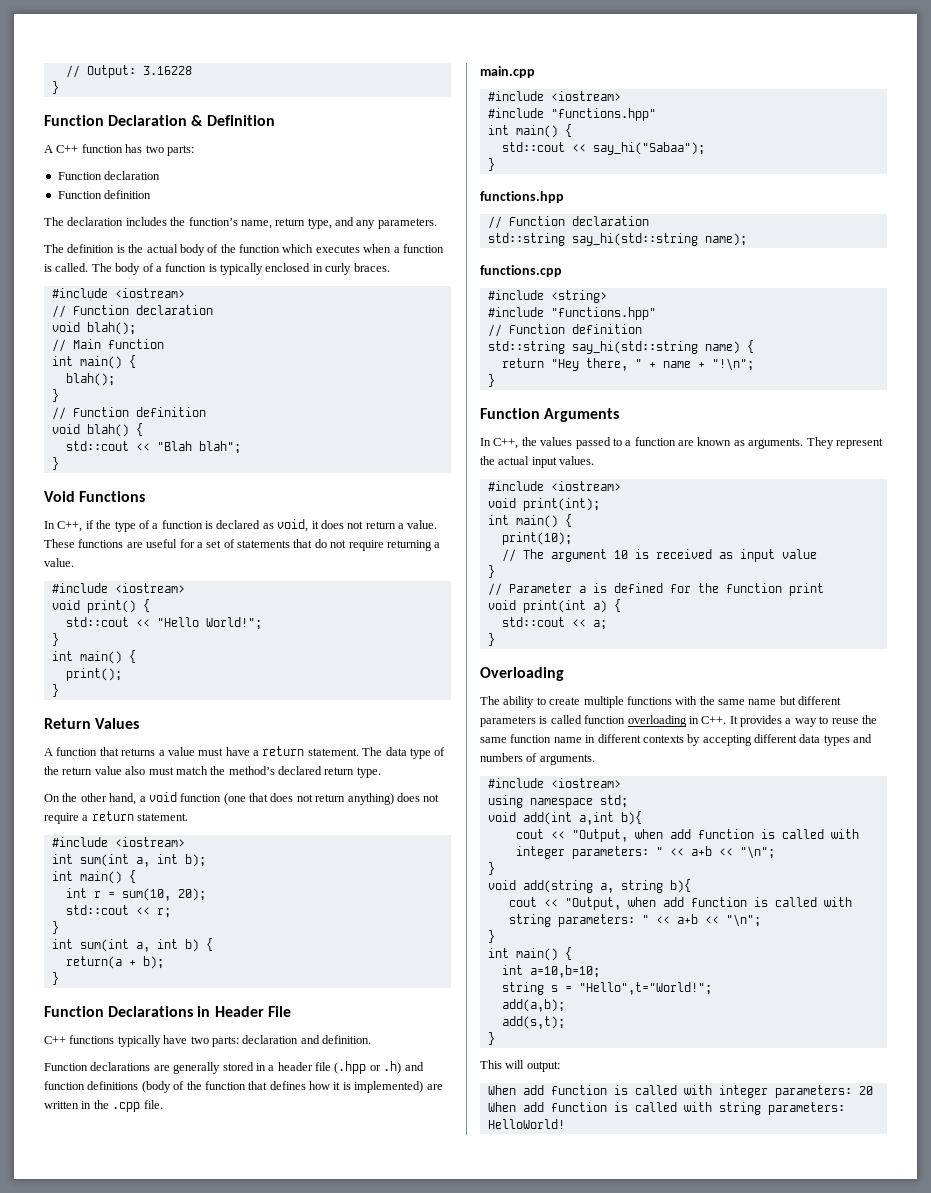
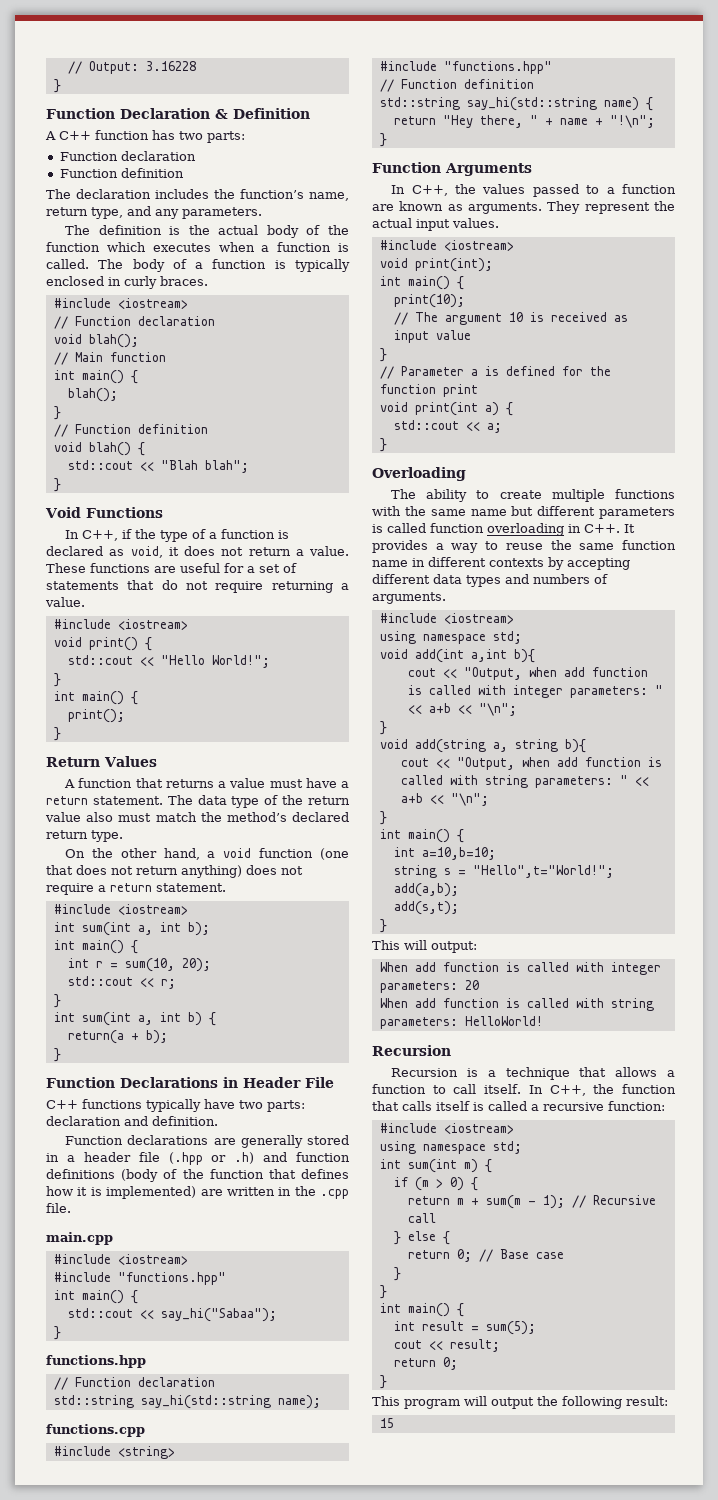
  When add function is called with string parameters: HelloWorld!
+ Recursion
+ Recursion is a technique that allows a function to call itself. In C++, the function that calls itself is called a recursive function:
+ #include <iostream>
+ using namespace std;
+ int sum(int m) {
+ if (m > 0) {
+ return m + sum(m - 1); // Recursive call
+ } else {
+ return 0; // Base case
+ }
+ }
+ int main() {
+ int result = sum(5);
+ cout << result;
+ return 0;
+ }
+ This program will output the following result:
+ 15

